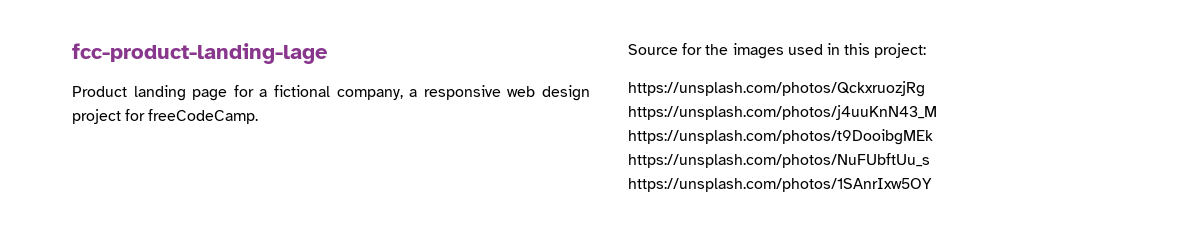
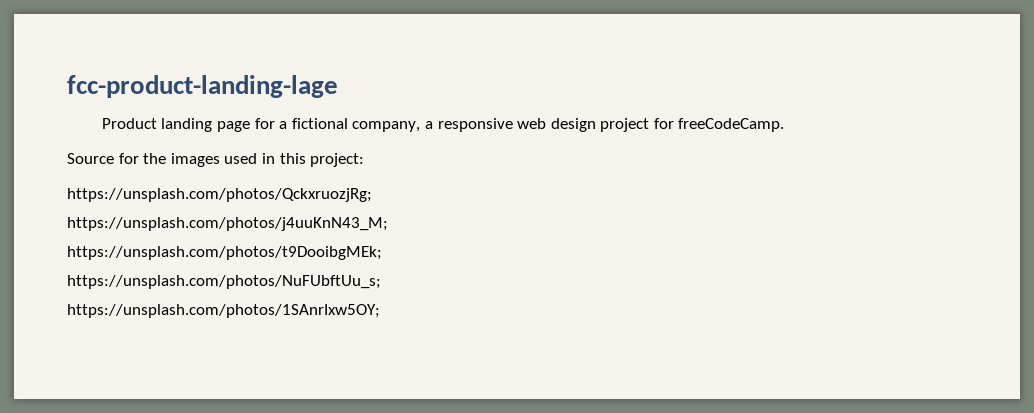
- https://unsplash.com/photos/QckxruozjRg https://unsplash.com/photos/j4uuKnN43_M https://unsplash.com/photos/t9DooibgMEk https://unsplash.com/photos/NuFUbftUu_s https://unsplash.com/photos/1SAnrIxw5OY
+ https://unsplash.com/photos/QckxruozjRg;
+ https://unsplash.com/photos/j4uuKnN43_M;
+ https://unsplash.com/photos/t9DooibgMEk;
+ https://unsplash.com/photos/NuFUbftUu_s;
+ https://unsplash.com/photos/1SAnrIxw5OY;

